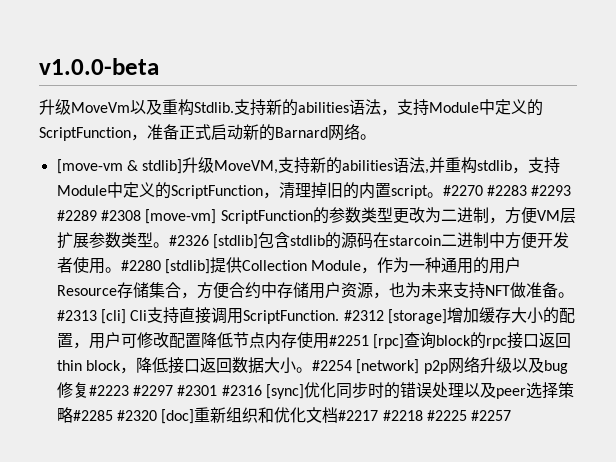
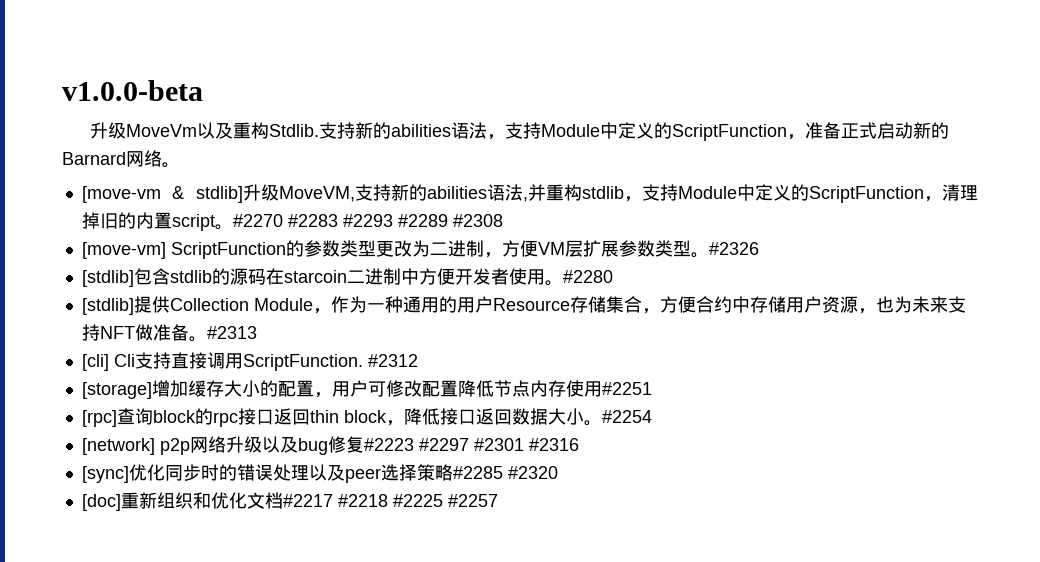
- #2270 #2283 #2293 #2289 #2308 [move-vm] ScriptFunction的参数类型更改为二进制，方便VM层扩展参数类型。
+ #2270 #2283 #2293 #2289 #2308
+ [move-vm] ScriptFunction的参数类型更改为二进制，方便VM层扩展参数类型。
- #2326 [stdlib]包含stdlib的源码在starcoin二进制中方便开发者使用。
+ #2326
+ [stdlib]包含stdlib的源码在starcoin二进制中方便开发者使用。
- #2280 [stdlib]提供Collection Module，作为一种通用的用户Resource存储集合，方便合约中存储用户资源，也为未来支持NFT做准备。
+ #2280
+ [stdlib]提供Collection Module，作为一种通用的用户Resource存储集合，方便合约中存储用户资源，也为未来支持NFT做准备。
- #2313 [cli] Cli支持直接调用ScriptFunction.
+ #2313
+ [cli] Cli支持直接调用ScriptFunction.
- #2312 [storage]增加缓存大小的配置，用户可修改配置降低节点内存使用#2251 [rpc]查询block的rpc接口返回thin block，降低接口返回数据大小。
+ #2312
+ [storage]增加缓存大小的配置，用户可修改配置降低节点内存使用#2251
+ [rpc]查询block的rpc接口返回thin block，降低接口返回数据大小。
- #2254 [network] p2p网络升级以及bug修复#2223 #2297 #2301 #2316 [sync]优化同步时的错误处理以及peer选择策略#2285 #2320 [doc]重新组织和优化文档#2217 #2218 #2225 #2257
+ #2254
+ [network] p2p网络升级以及bug修复#2223 #2297 #2301 #2316
+ [sync]优化同步时的错误处理以及peer选择策略#2285 #2320
+ [doc]重新组织和优化文档#2217 #2218 #2225 #2257

